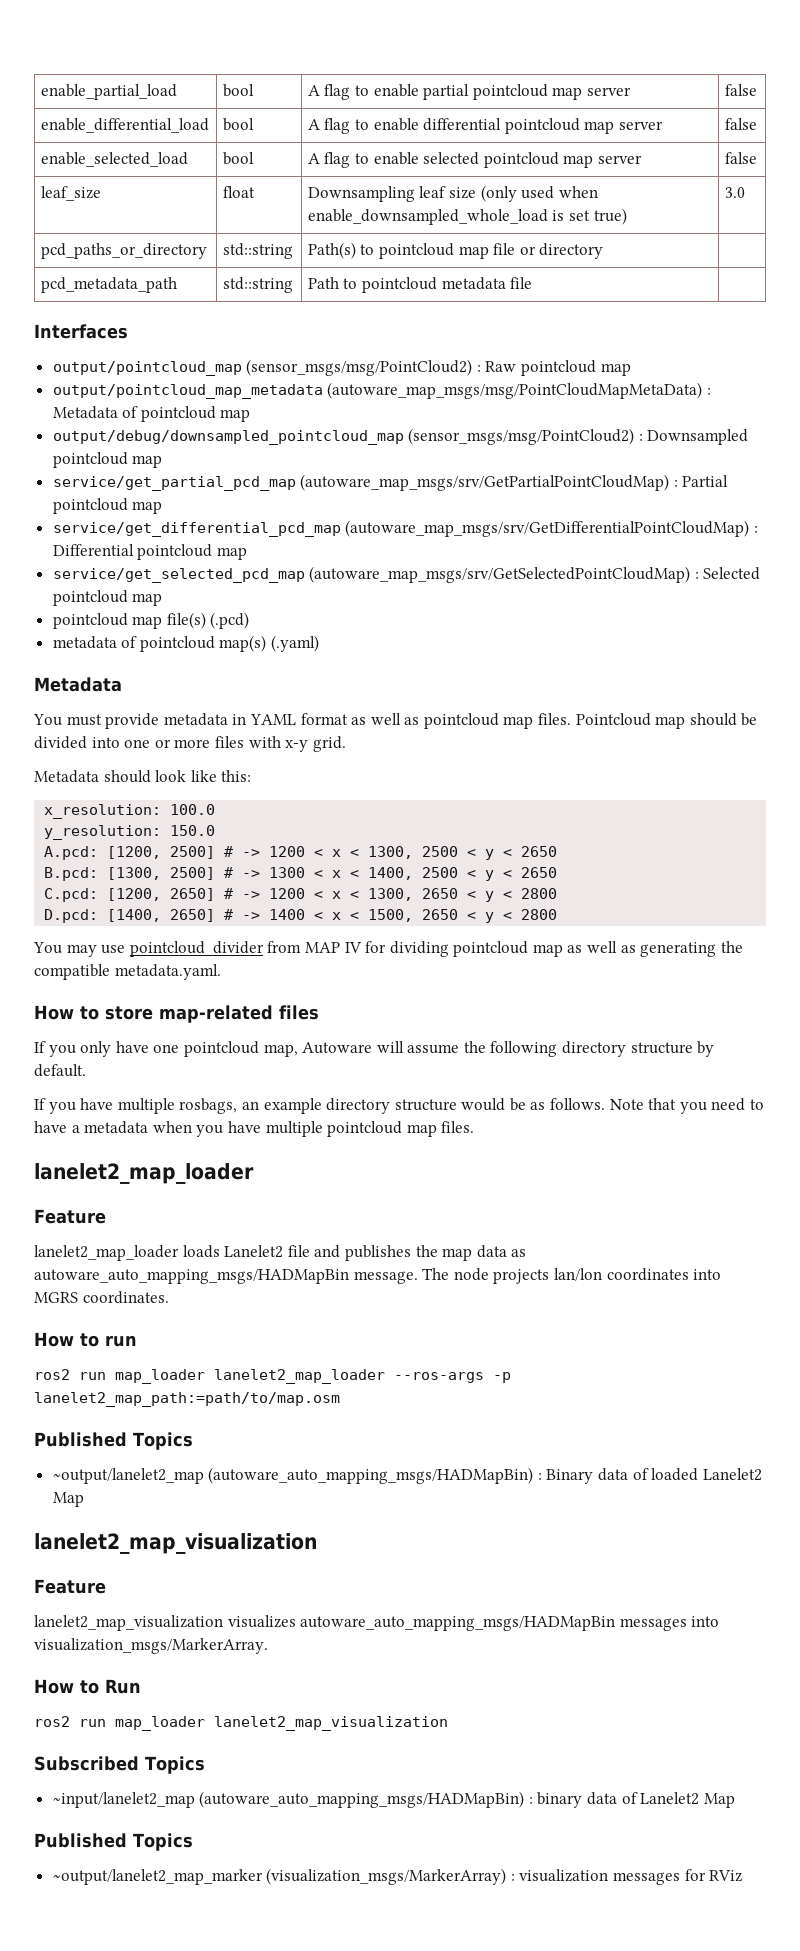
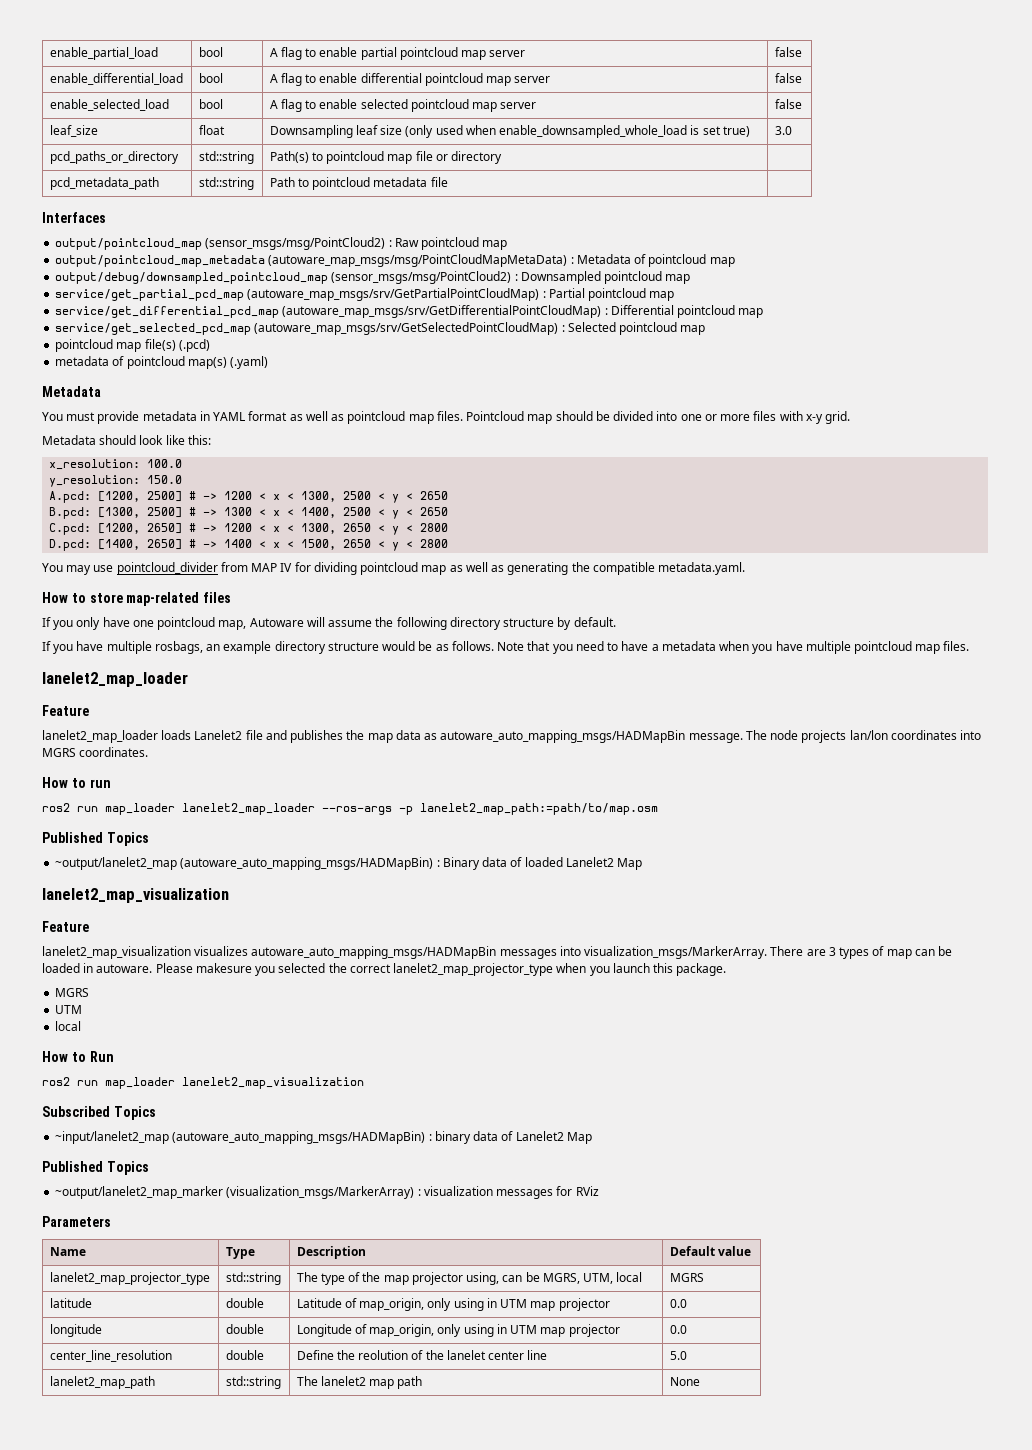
+ There are 3 types of map can be loaded in autoware. Please makesure you selected the correct lanelet2_map_projector_type when you launch this package.
+ MGRS
+ UTM
+ local
+ Parameters
+ Name | Type | Description | Default value
+ lanelet2_map_projector_type | std::string | The type of the map projector using, can be MGRS, UTM, local | MGRS
+ latitude | double | Latitude of map_origin, only using in UTM map projector | 0.0
+ longitude | double | Longitude of map_origin, only using in UTM map projector | 0.0
+ center_line_resolution | double | Define the reolution of the lanelet center line | 5.0
+ lanelet2_map_path | std::string | The lanelet2 map path | None

